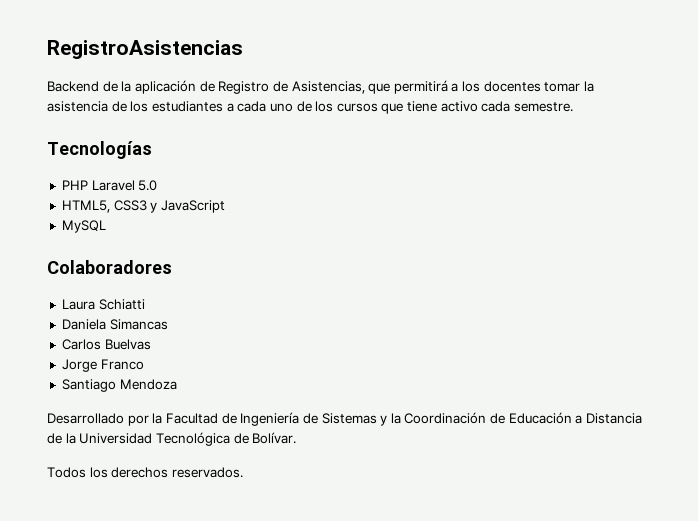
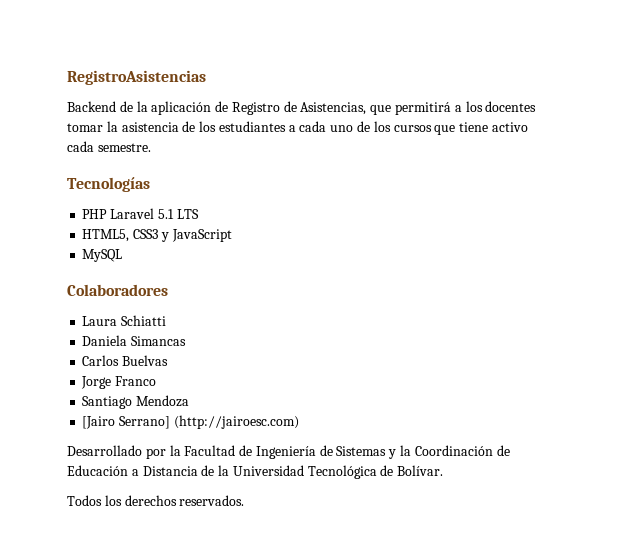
- PHP Laravel 5.0
+ PHP Laravel 5.1 LTS
+ [Jairo Serrano] (http://jairoesc.com)

